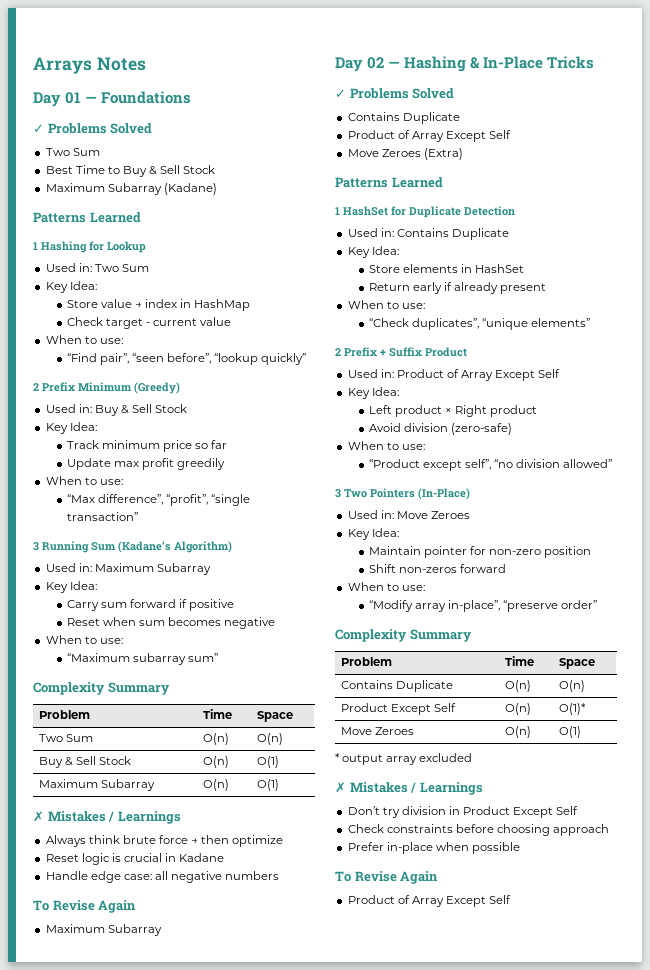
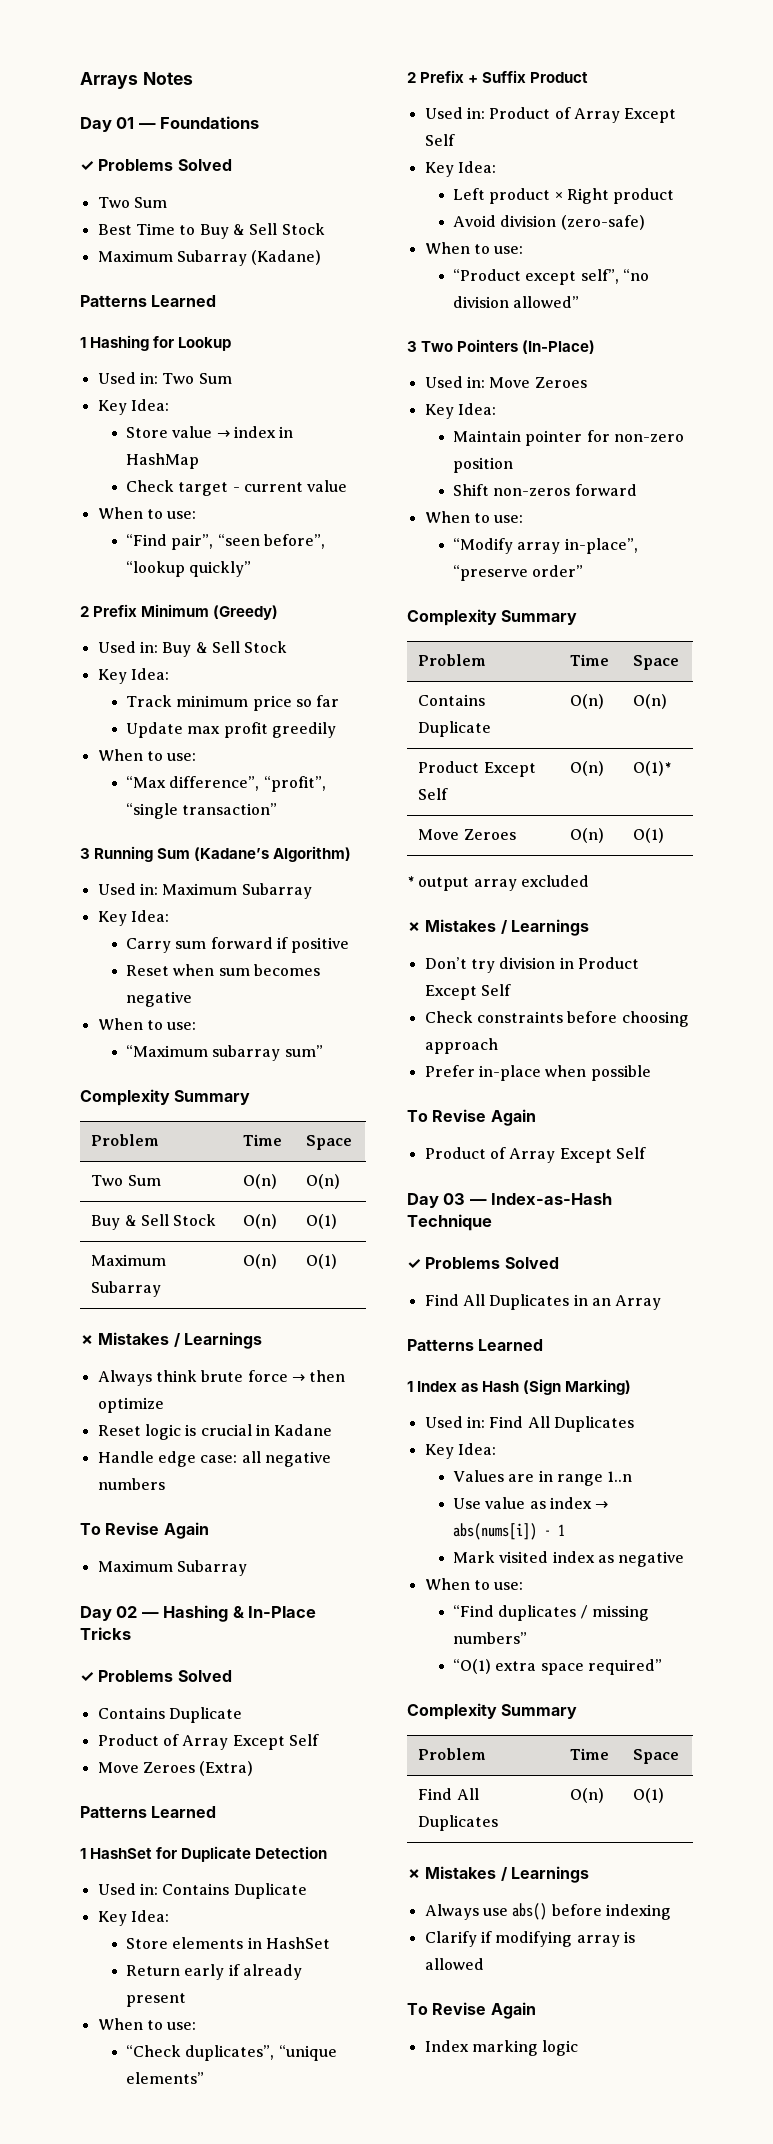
+ Day 03 — Index-as-Hash Technique
+ ✓ Problems Solved
+ Find All Duplicates in an Array
+ Patterns Learned
+ 1 Index as Hash (Sign Marking)
+ Used in: Find All Duplicates
+ Key Idea:
+ Values are in range 1..n
+ Use value as index → abs(nums[i]) - 1
+ Mark visited index as negative
+ When to use:
+ “Find duplicates / missing numbers”
+ “O(1) extra space required”
+ Complexity Summary
+ Problem | Time | Space
+ Find All Duplicates | O(n) | O(1)
+ ✗ Mistakes / Learnings
+ Always use abs() before indexing
+ Clarify if modifying array is allowed
+ To Revise Again
+ Index marking logic

